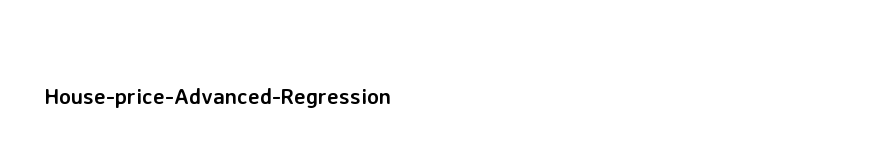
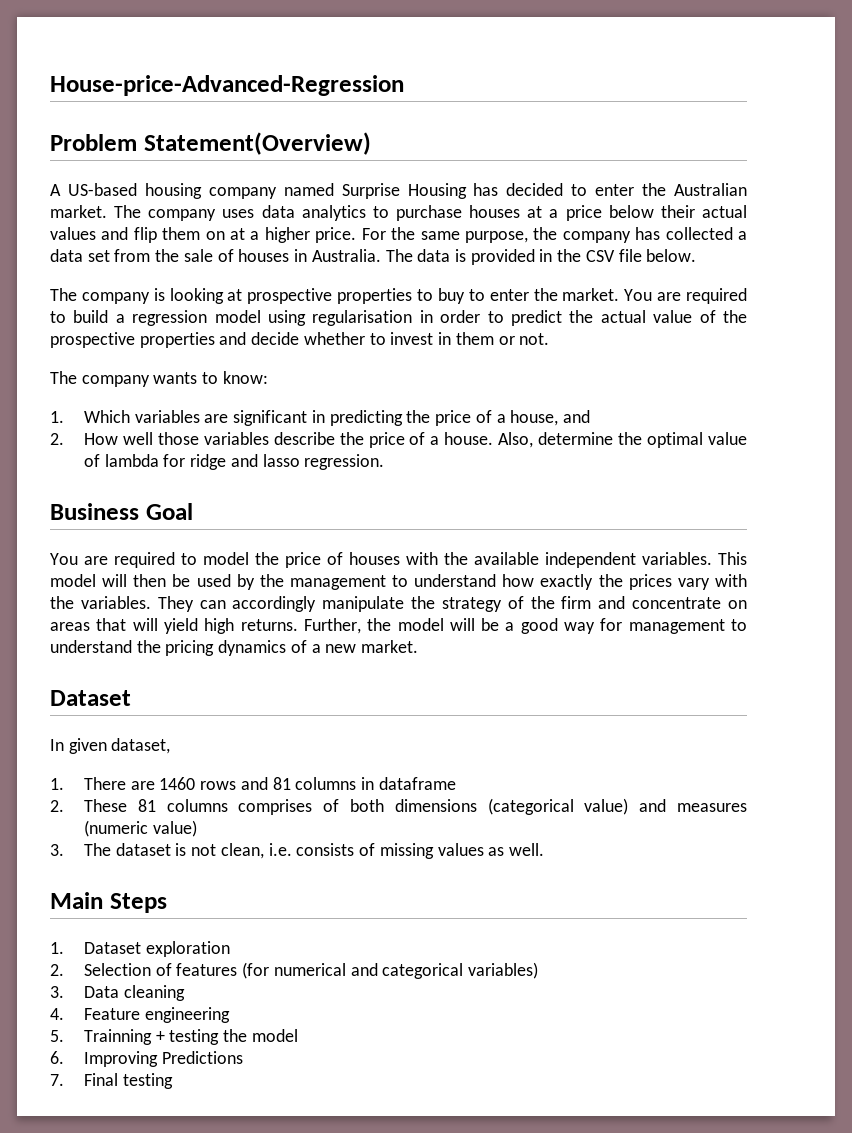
+ Problem Statement(Overview)
+ A US-based housing company named Surprise Housing has decided to enter the Australian market. The company uses data analytics to purchase houses at a price below their actual values and flip them on at a higher price. For the same purpose, the company has collected a data set from the sale of houses in Australia. The data is provided in the CSV file below.
+ The company is looking at prospective properties to buy to enter the market. You are required to build a regression model using regularisation in order to predict the actual value of the prospective properties and decide whether to invest in them or not.
+ The company wants to know:
+ 1. Which variables are significant in predicting the price of a house, and
+ 2. How well those variables describe the price of a house. Also, determine the optimal value of lambda for ridge and lasso regression.
+ Business Goal
+ You are required to model the price of houses with the available independent variables. This model will then be used by the management to understand how exactly the prices vary with the variables. They can accordingly manipulate the strategy of the firm and concentrate on areas that will yield high returns. Further, the model will be a good way for management to understand the pricing dynamics of a new market.
+ Dataset
+ In given dataset,
+ 1. There are 1460 rows and 81 columns in dataframe
+ 2. These 81 columns comprises of both dimensions (categorical value) and measures (numeric value)
+ 3. The dataset is not clean, i.e. consists of missing values as well.
+ Main Steps
+ 1. Dataset exploration
+ 2. Selection of features (for numerical and categorical variables)
+ 3. Data cleaning
+ 4. Feature engineering
+ 5. Trainning + testing the model
+ 6. Improving Predictions
+ 7. Final testing

